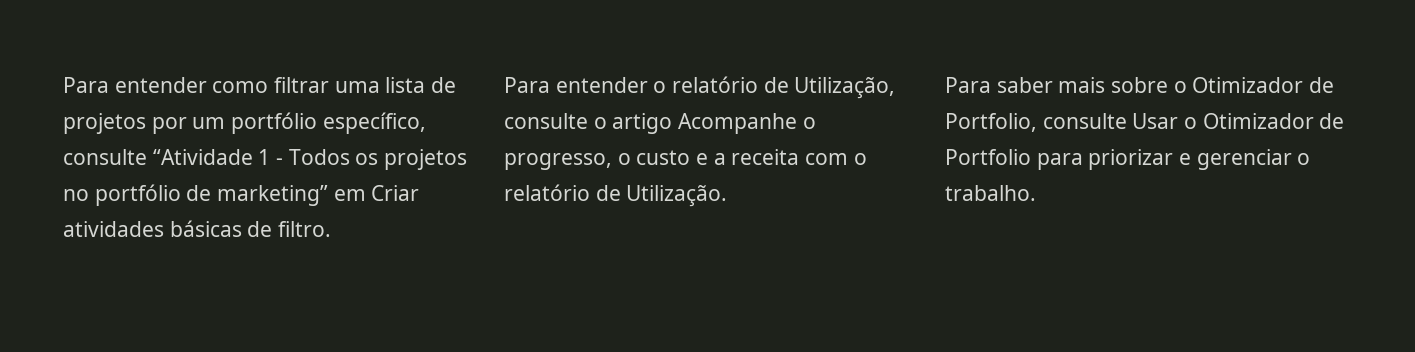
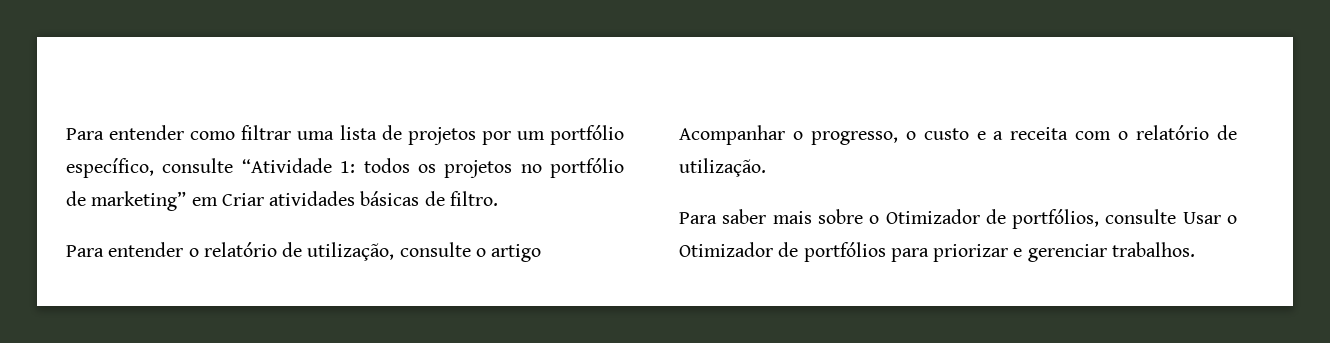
- Para entender como filtrar uma lista de projetos por um portfólio específico, consulte “Atividade 1 - Todos os projetos no portfólio de marketing” em Criar atividades básicas de filtro.
+ Para entender como filtrar uma lista de projetos por um portfólio específico, consulte “Atividade 1: todos os projetos no portfólio de marketing” em Criar atividades básicas de filtro.
- Para entender o relatório de Utilização, consulte o artigo Acompanhe o progresso, o custo e a receita com o relatório de Utilização.
+ Para entender o relatório de utilização, consulte o artigo Acompanhar o progresso, o custo e a receita com o relatório de utilização.
- Para saber mais sobre o Otimizador de Portfolio, consulte Usar o Otimizador de Portfolio para priorizar e gerenciar o trabalho.
+ Para saber mais sobre o Otimizador de portfólios, consulte Usar o Otimizador de portfólios para priorizar e gerenciar trabalhos.

